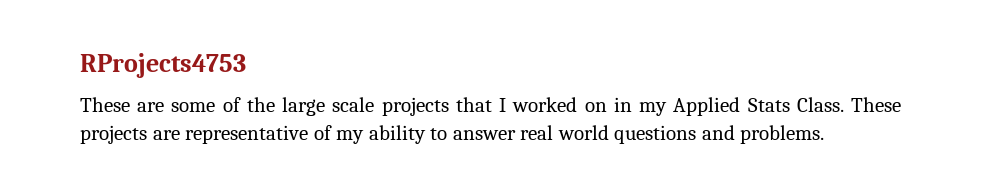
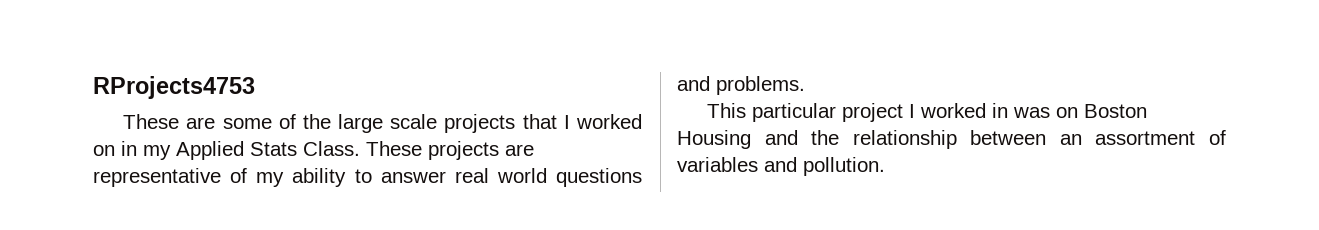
+ This particular project I worked in was on Boston Housing and the relationship between an assortment of variables and pollution.

